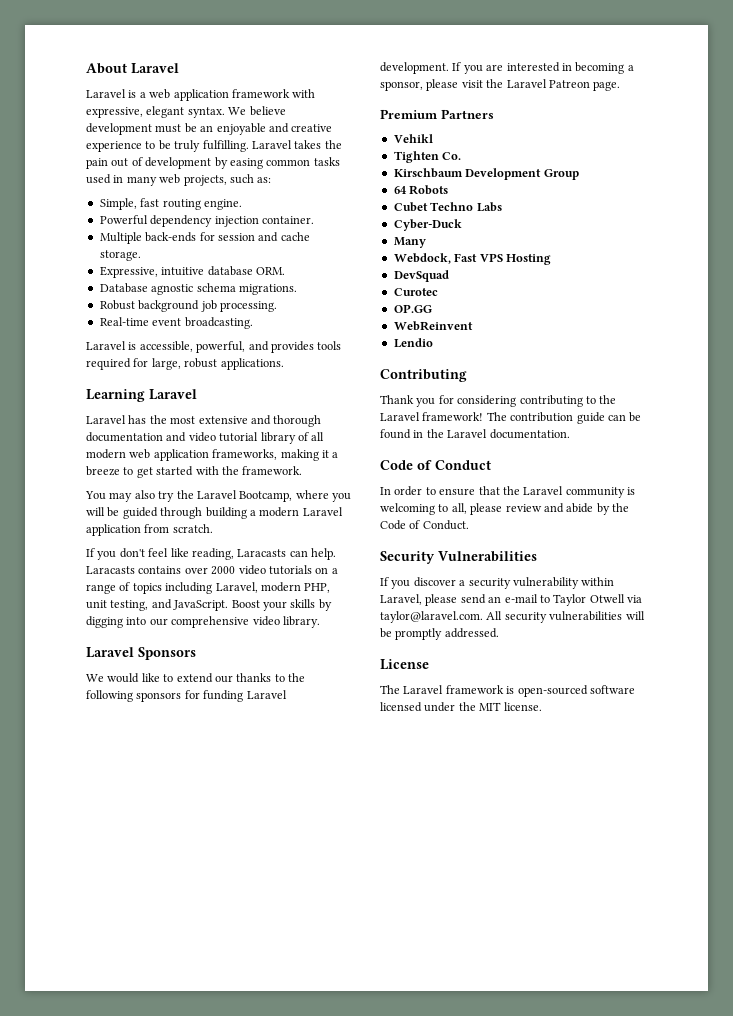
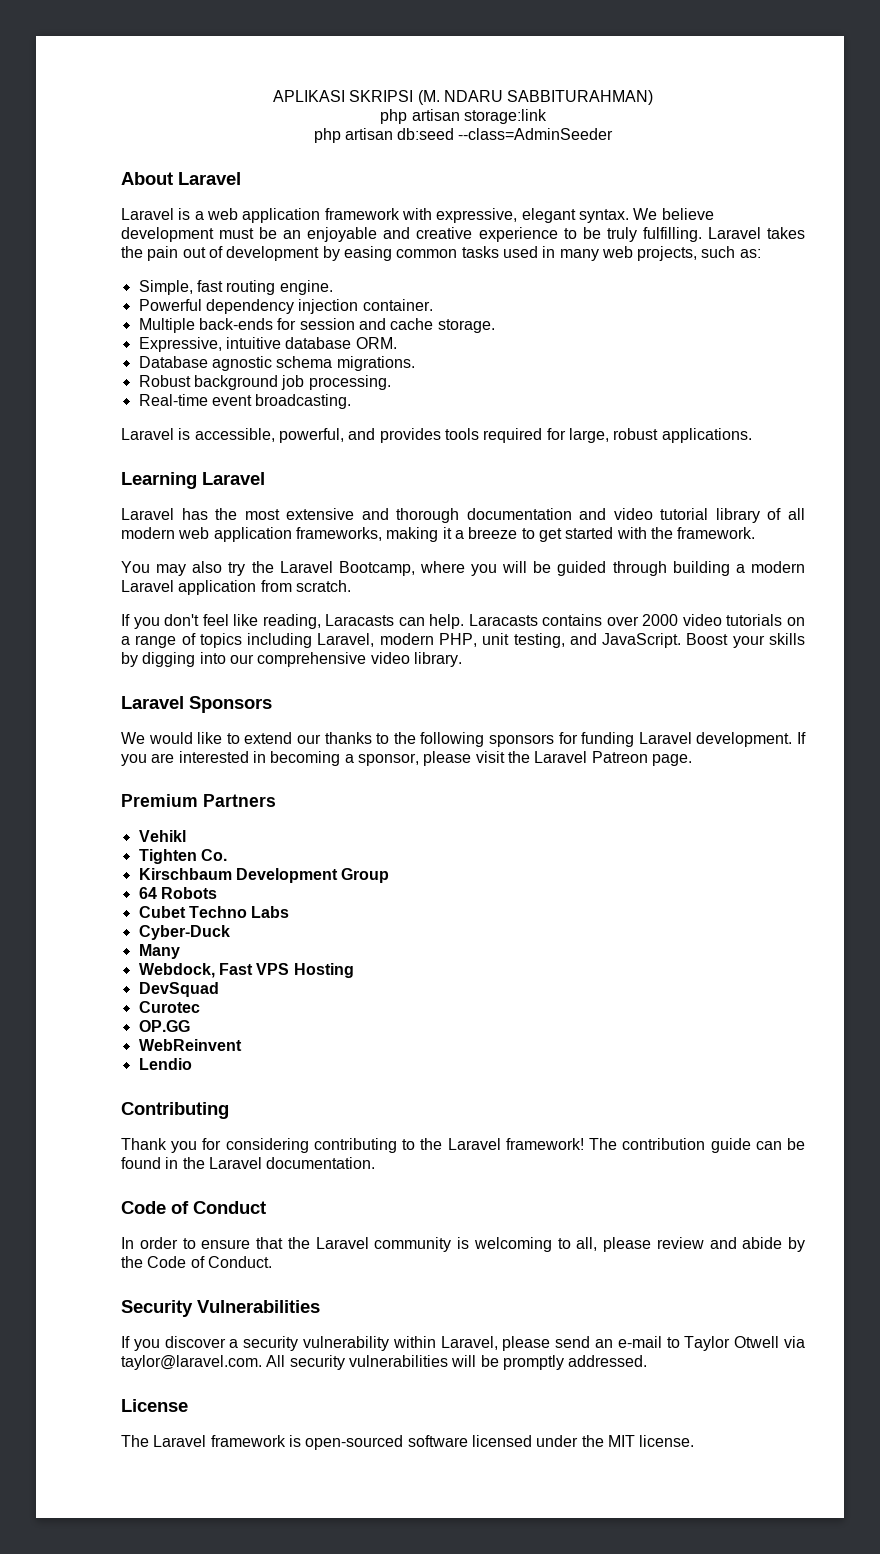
+ APLIKASI SKRIPSI (M. NDARU SABBITURAHMAN)
+ php artisan storage:link
+ php artisan db:seed --class=AdminSeeder

